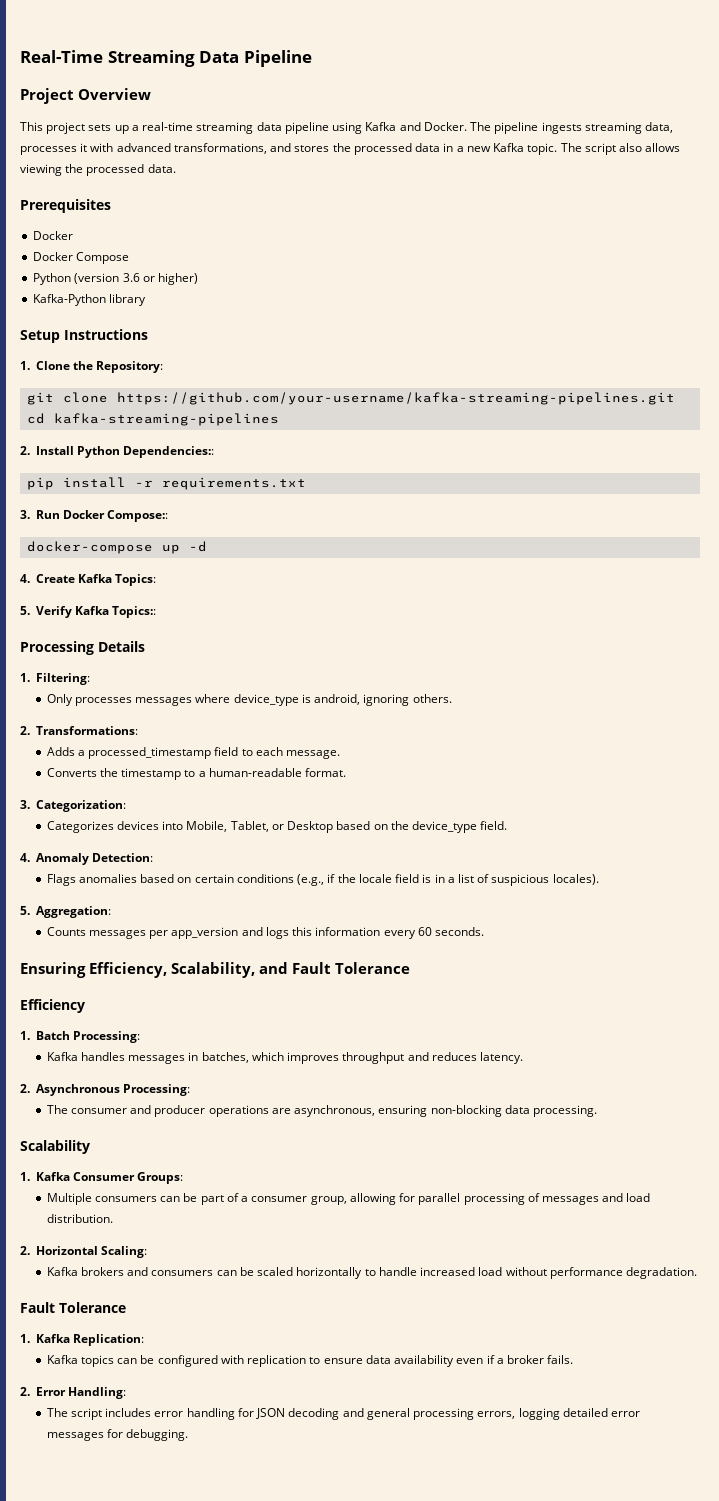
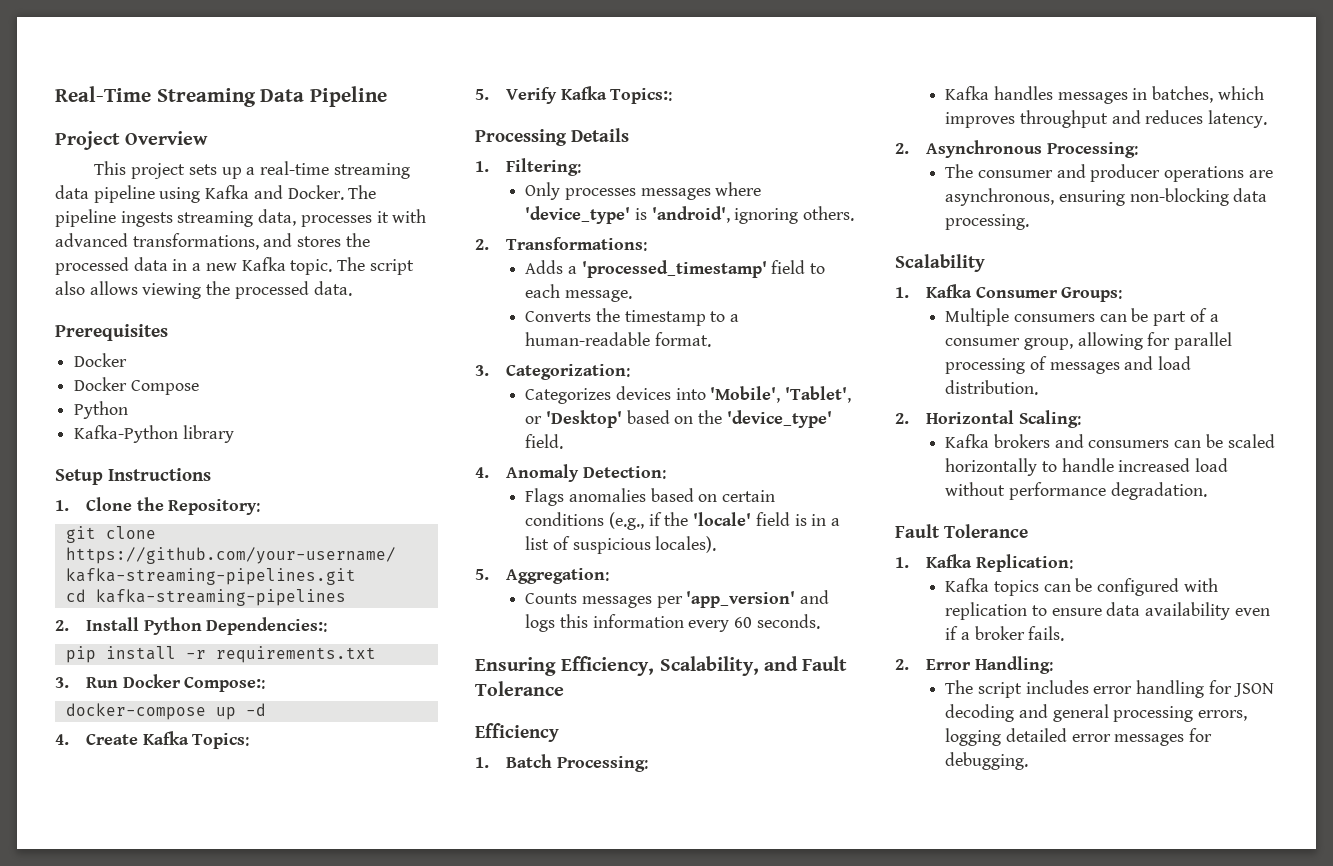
  Docker Compose
- Python (version 3.6 or higher)
+ Python
- Only processes messages where device_type is android, ignoring others.
+ Only processes messages where 'device_type' is 'android', ignoring others.
- Adds a processed_timestamp field to each message.
+ Adds a 'processed_timestamp' field to each message.
- Categorizes devices into Mobile, Tablet, or Desktop based on the device_type field.
+ Categorizes devices into 'Mobile', 'Tablet', or 'Desktop' based on the 'device_type' field.
- Flags anomalies based on certain conditions (e.g., if the locale field is in a list of suspicious locales).
+ Flags anomalies based on certain conditions (e.g., if the 'locale' field is in a list of suspicious locales).
- Counts messages per app_version and logs this information every 60 seconds.
+ Counts messages per 'app_version' and logs this information every 60 seconds.

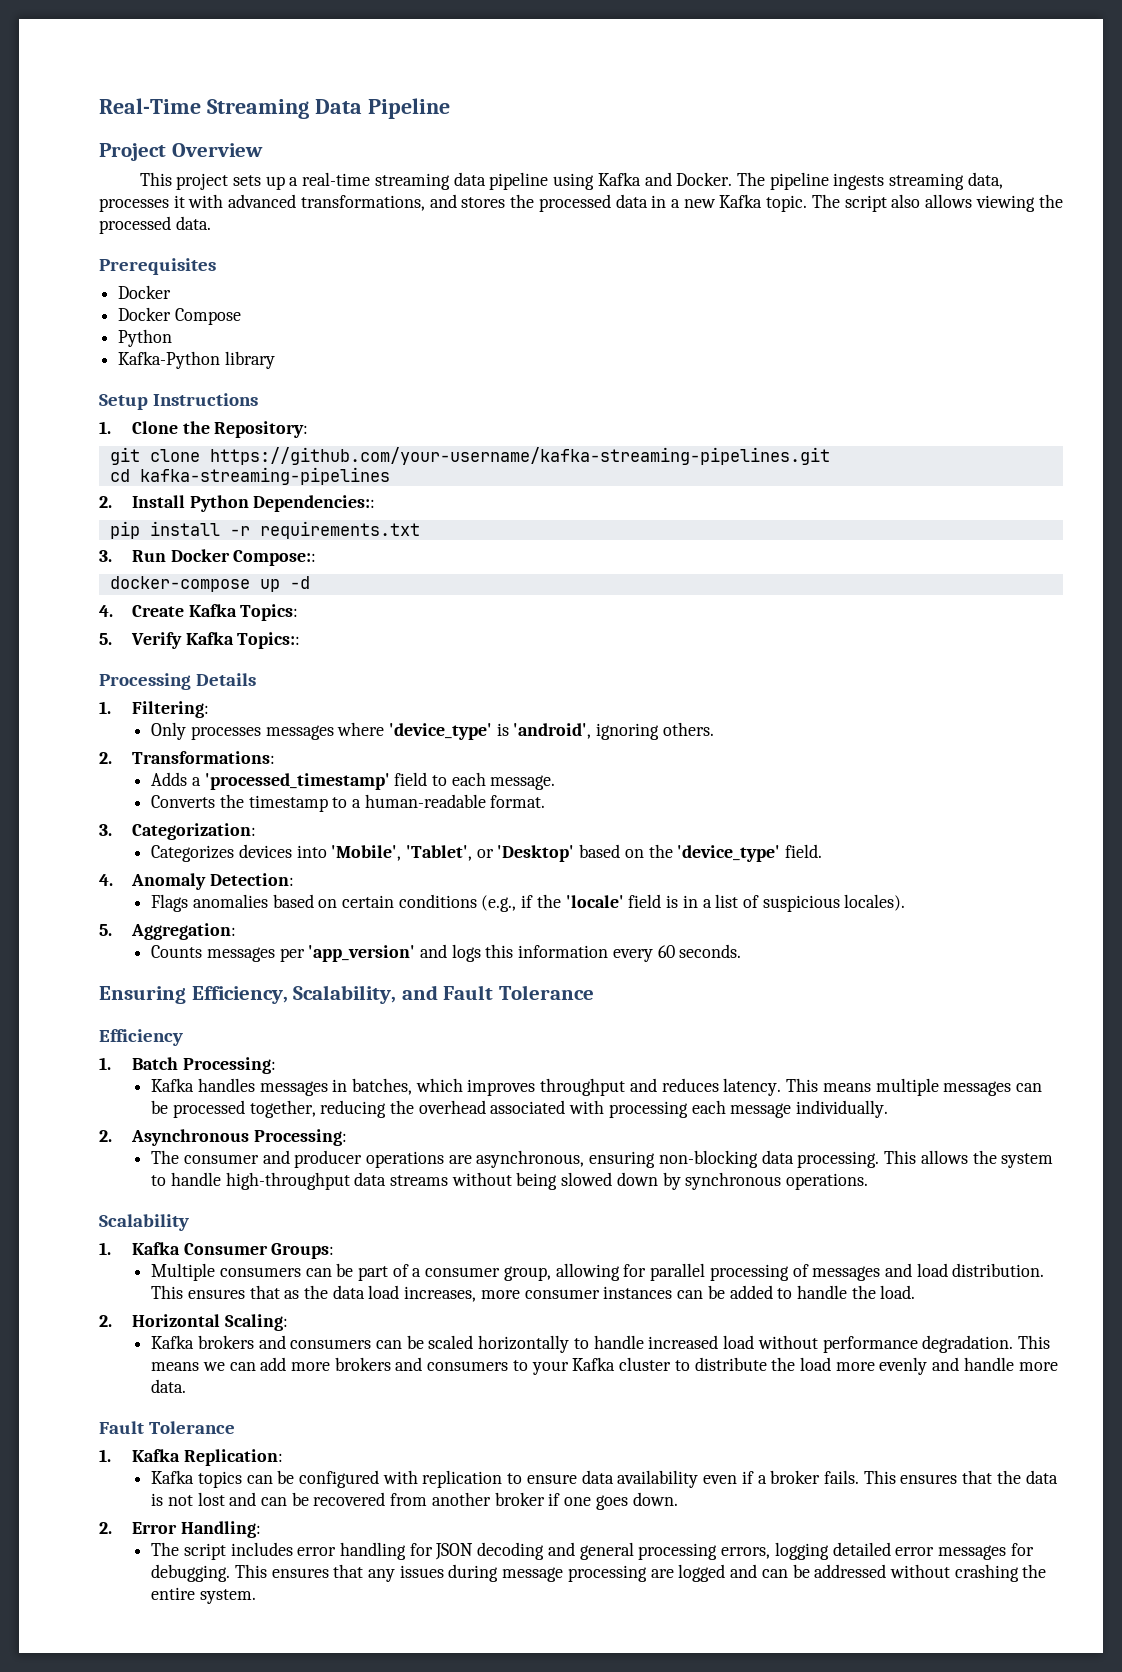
+ This means multiple messages can be processed together, reducing the overhead associated with processing each message individually.
+ This allows the system to handle high-throughput data streams without being slowed down by synchronous operations.
+ This ensures that as the data load increases, more consumer instances can be added to handle the load.
+ This means we can add more brokers and consumers to your Kafka cluster to distribute the load more evenly and handle more data.
+ This ensures that the data is not lost and can be recovered from another broker if one goes down.
+ This ensures that any issues during message processing are logged and can be addressed without crashing the entire system.

